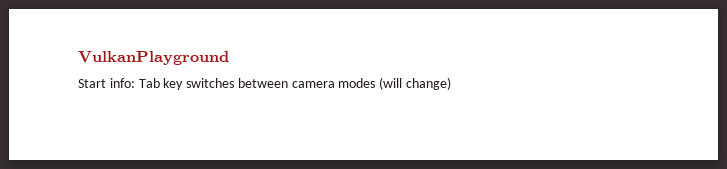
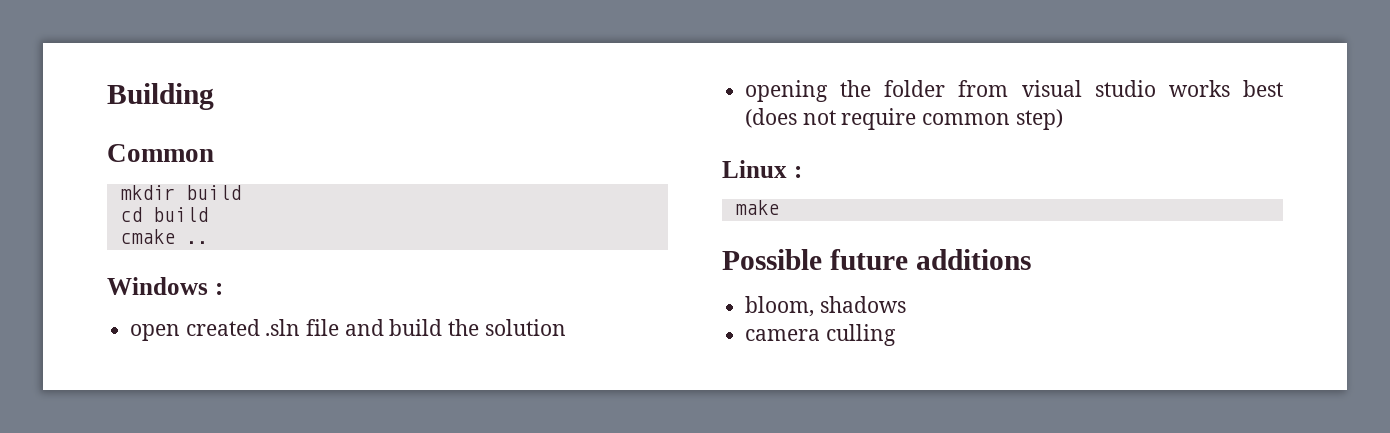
- VulkanPlayground
- Start info: Tab key switches between camera modes (will change)
+ Building
+ Common
+ mkdir build
+ cd build
+ cmake ..
+ Windows :
+ open created .sln file and build the solution
+ opening the folder from visual studio works best (does not require common step)
+ Linux :
+ make
+ Possible future additions
+ bloom, shadows
+ camera culling

